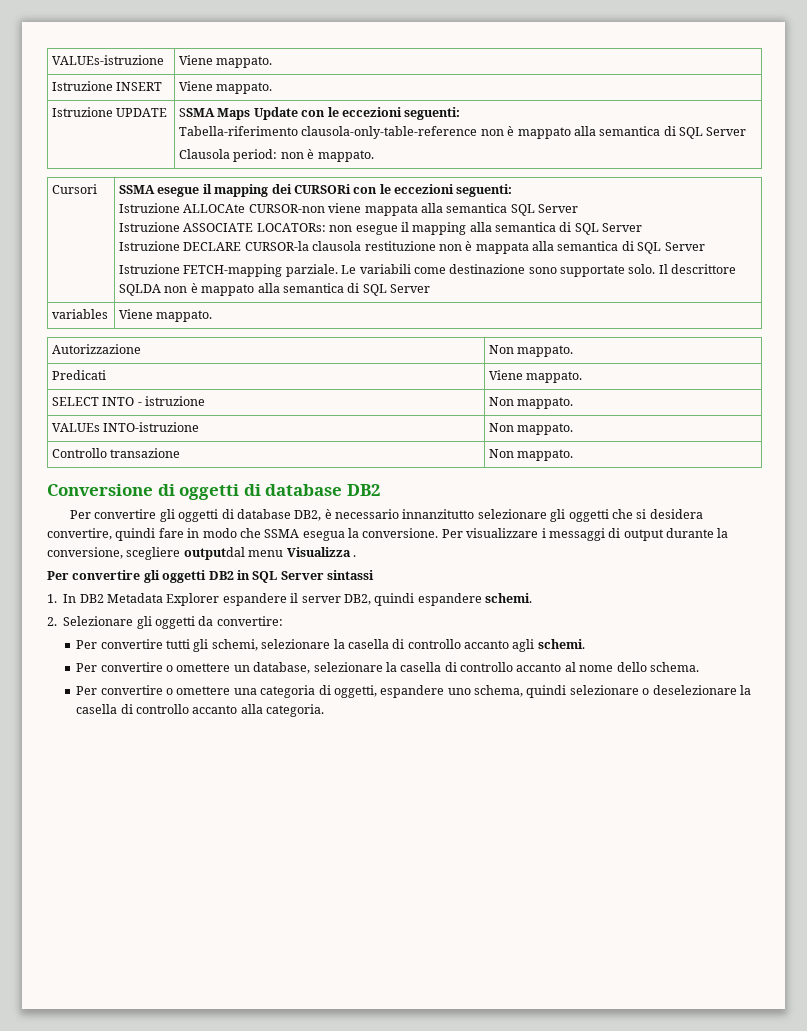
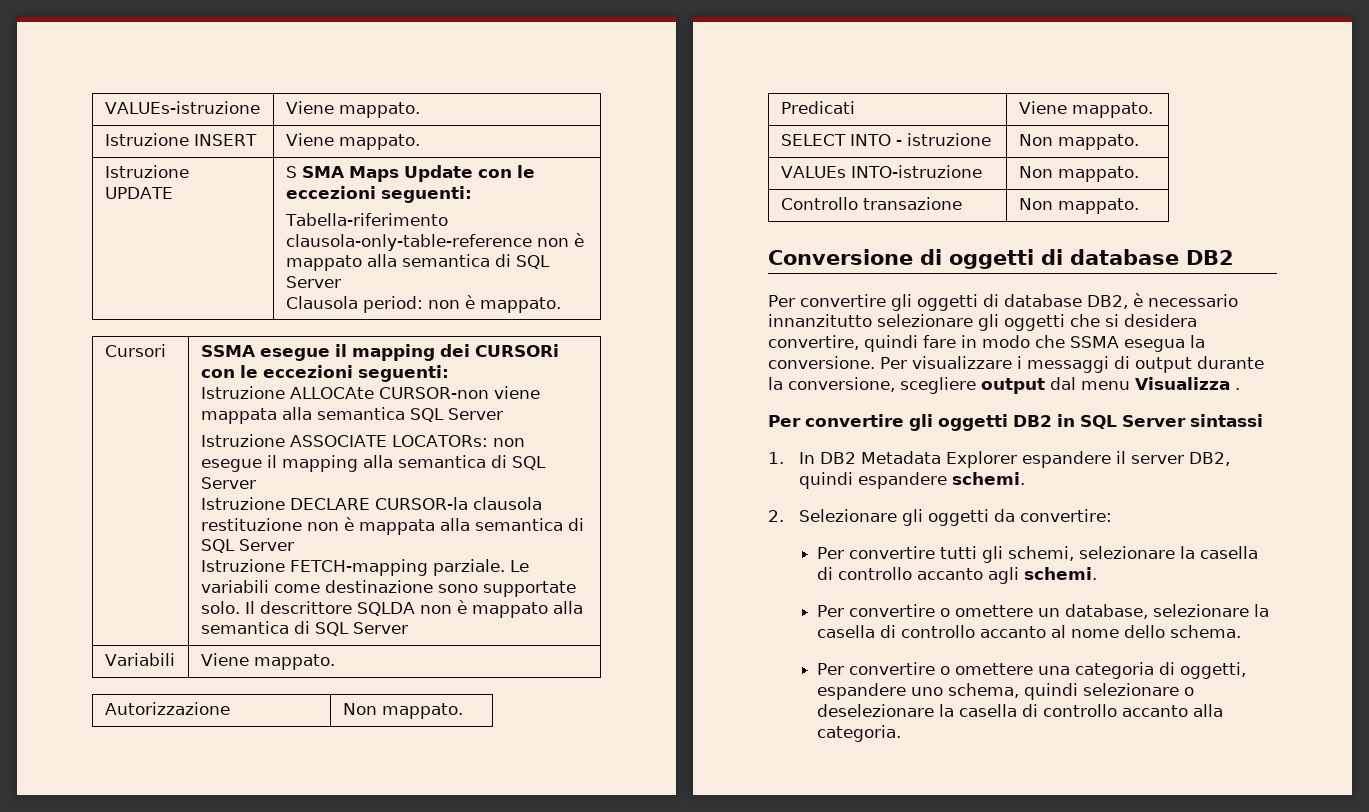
- Istruzione UPDATE | SSMA Maps Update con le eccezioni seguenti:
+ Istruzione UPDATE | S SMA Maps Update con le eccezioni seguenti:
- variables | Viene mappato.
+ Variabili | Viene mappato.
- Per visualizzare i messaggi di output durante la conversione, scegliere outputdal menu Visualizza .
+ Per visualizzare i messaggi di output durante la conversione, scegliere output dal menu Visualizza .

